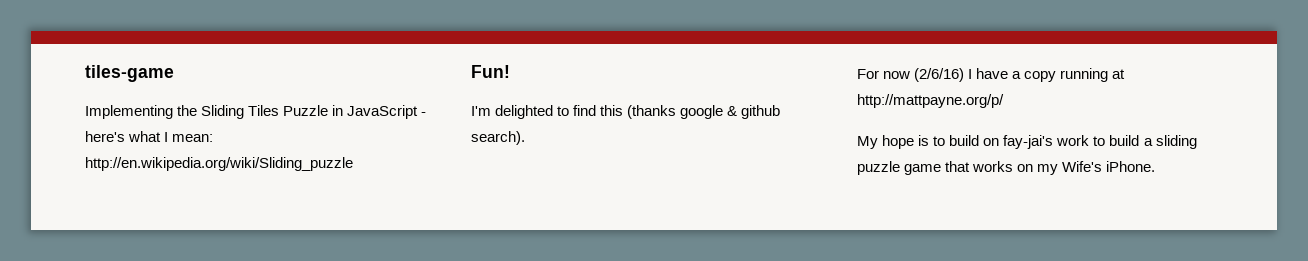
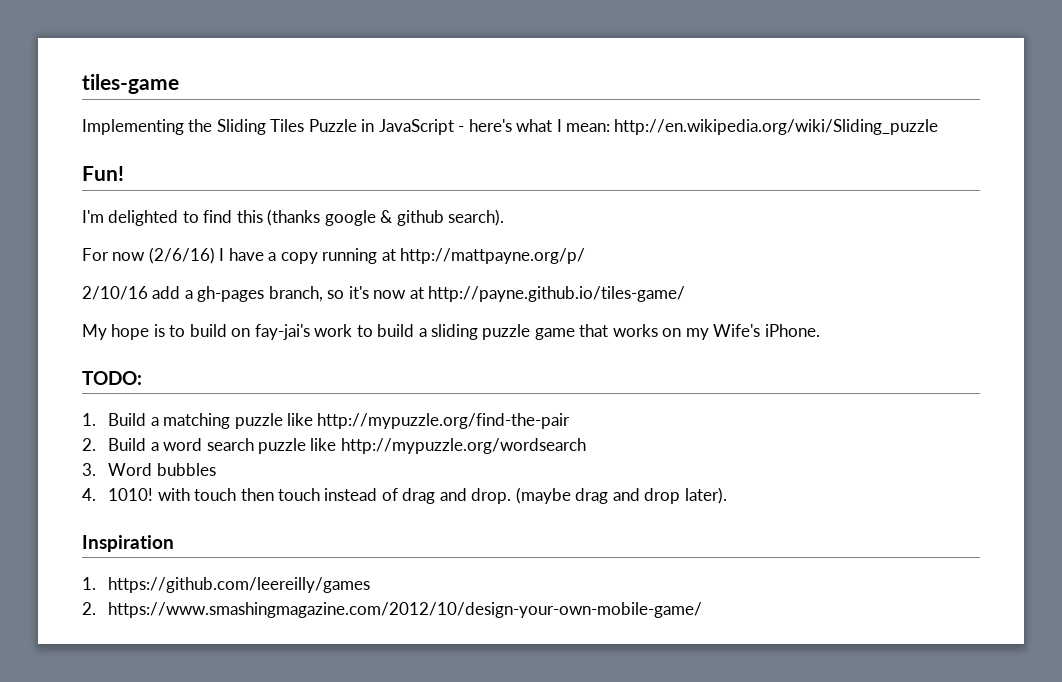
+ 2/10/16 add a gh-pages branch, so it's now at http://payne.github.io/tiles-game/
+ TODO:
+ 1. Build a matching puzzle like http://mypuzzle.org/find-the-pair
+ 2. Build a word search puzzle like http://mypuzzle.org/wordsearch
+ 3. Word bubbles
+ 4. 1010! with touch then touch instead of drag and drop. (maybe drag and drop later).
+ Inspiration
+ 1. https://github.com/leereilly/games
+ 2. https://www.smashingmagazine.com/2012/10/design-your-own-mobile-game/

